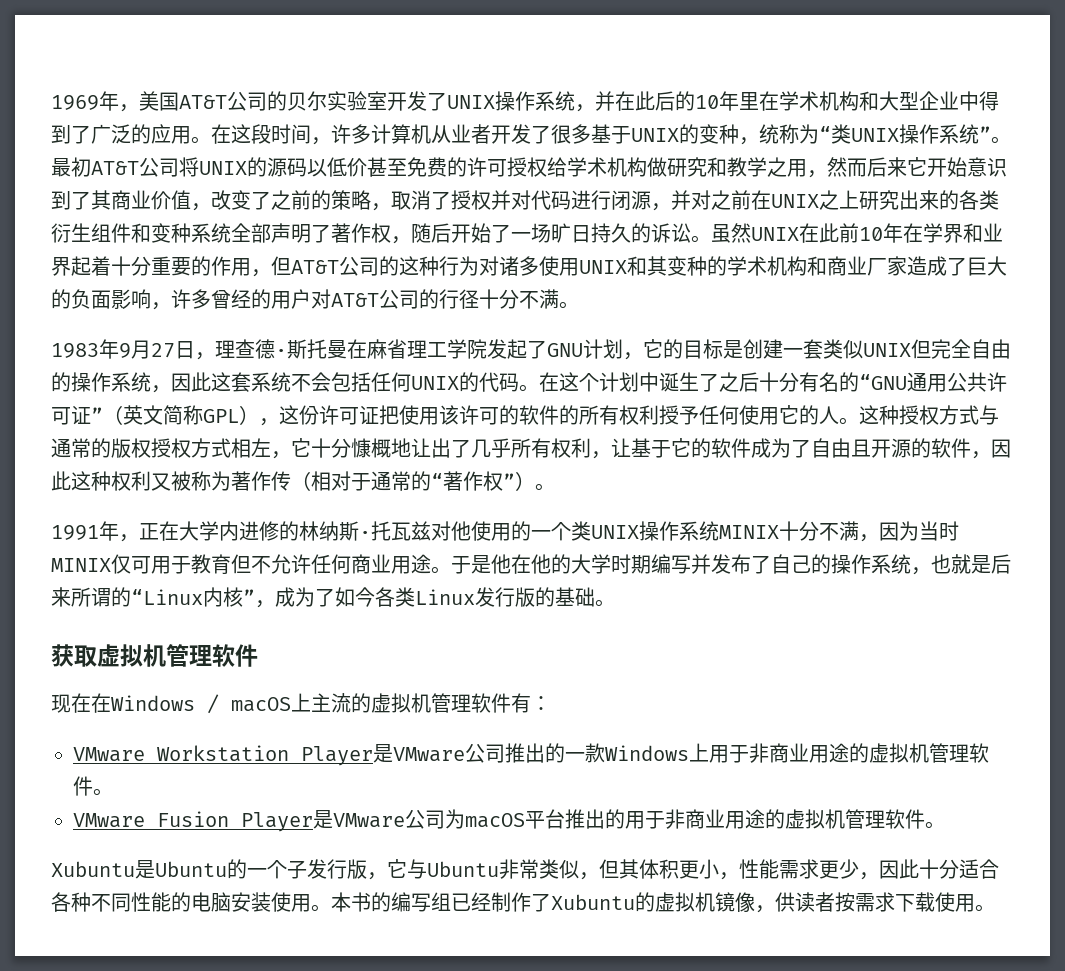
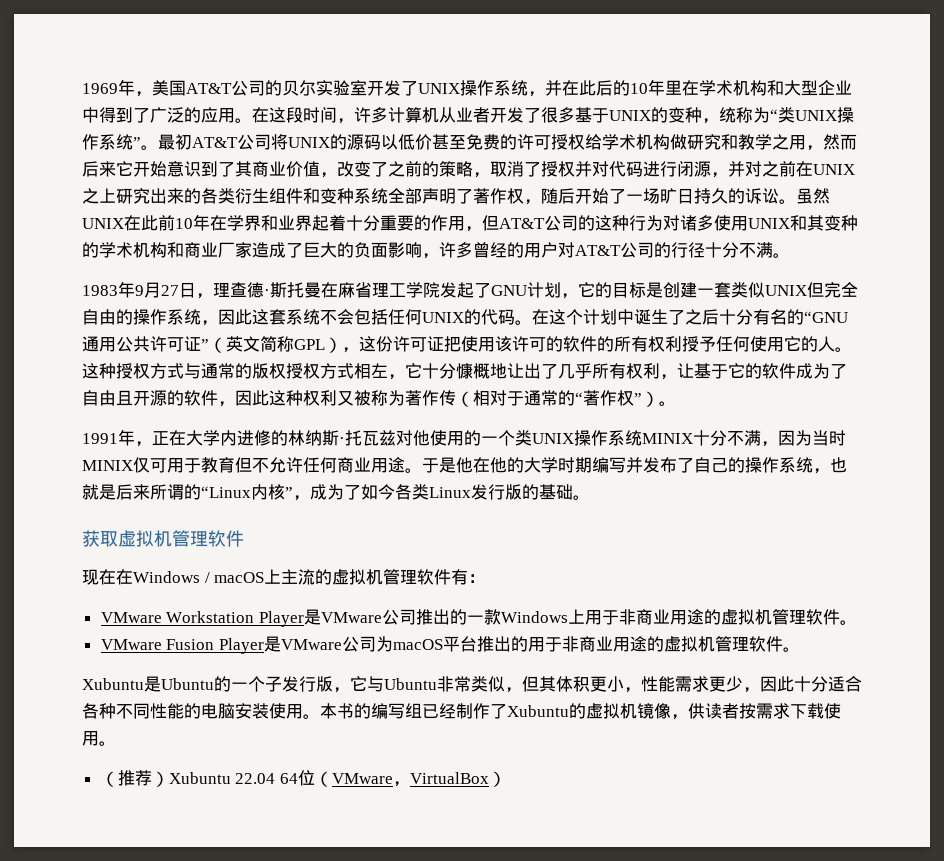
+ （推荐）Xubuntu 22.04 64位（VMware，VirtualBox）

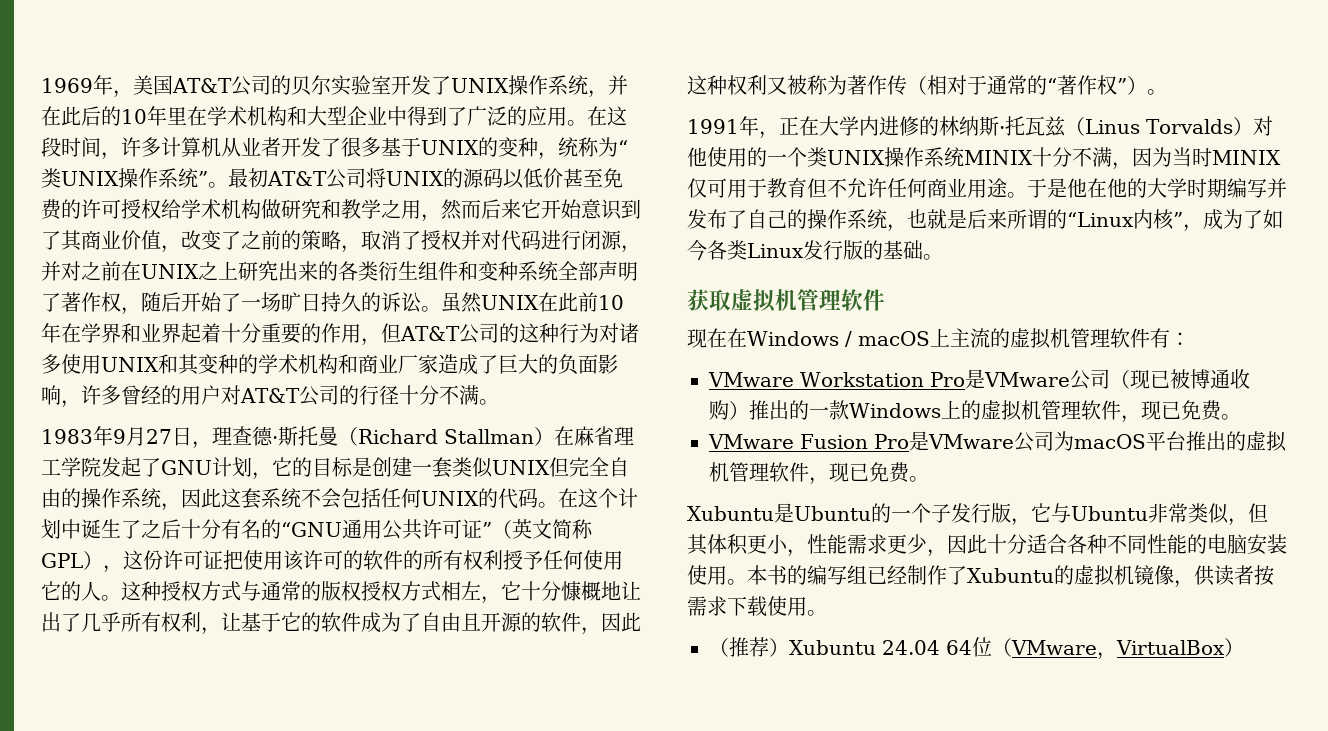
- 1983年9月27日，理查德·斯托曼在麻省理工学院发起了GNU计划，它的目标是创建一套类似UNIX但完全自由的操作系统，因此这套系统不会包括任何UNIX的代码。
+ 1983年9月27日，理查德·斯托曼（Richard Stallman）在麻省理工学院发起了GNU计划，它的目标是创建一套类似UNIX但完全自由的操作系统，因此这套系统不会包括任何UNIX的代码。
- 1991年，正在大学内进修的林纳斯·托瓦兹对他使用的一个类UNIX操作系统MINIX十分不满，因为当时MINIX仅可用于教育但不允许任何商业用途。
+ 1991年，正在大学内进修的林纳斯·托瓦兹（Linus Torvalds）对他使用的一个类UNIX操作系统MINIX十分不满，因为当时MINIX仅可用于教育但不允许任何商业用途。
- VMware Workstation Player是VMware公司推出的一款Windows上用于非商业用途的虚拟机管理软件。
+ VMware Workstation Pro是VMware公司（现已被博通收购）推出的一款Windows上的虚拟机管理软件，现已免费。
- VMware Fusion Player是VMware公司为macOS平台推出的用于非商业用途的虚拟机管理软件。
+ VMware Fusion Pro是VMware公司为macOS平台推出的虚拟机管理软件，现已免费。
- （推荐）Xubuntu 22.04 64位（VMware，VirtualBox）
+ （推荐）Xubuntu 24.04 64位（VMware，VirtualBox）

